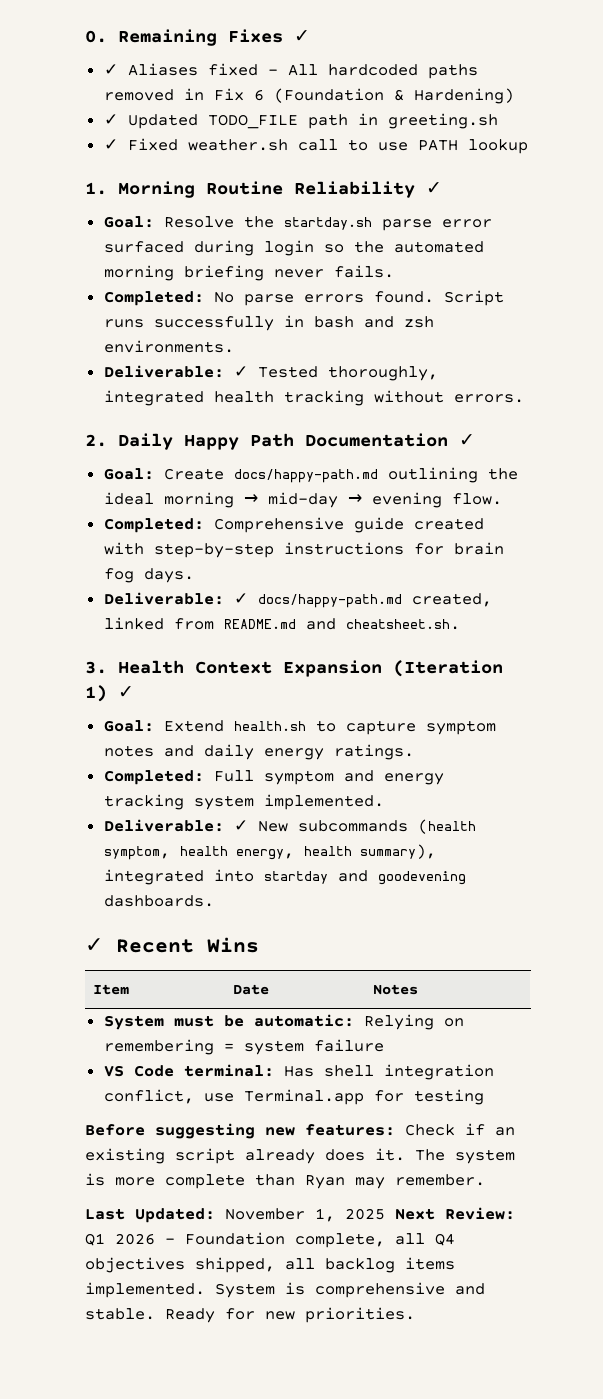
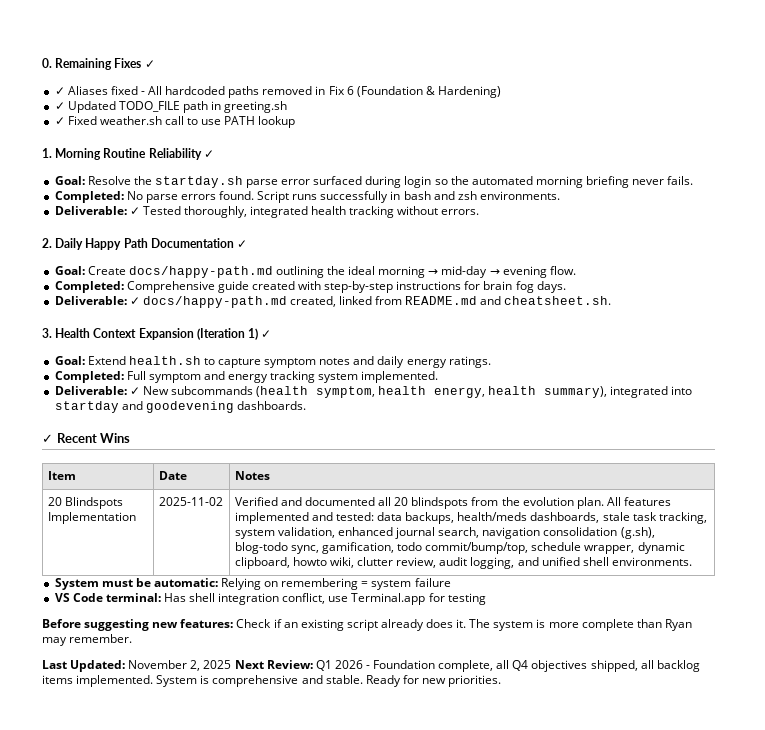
+ 20 Blindspots Implementation | 2025-11-02 | Verified and documented all 20 blindspots from the evolution plan. All features implemented and tested: data backups, health/meds dashboards, stale task tracking, system validation, enhanced journal search, navigation consolidation (g.sh), blog-todo sync, gamification, todo commit/bump/top, schedule wrapper, dynamic clipboard, howto wiki, clutter review, audit logging, and unified shell environments.
- Last Updated: November 1, 2025 Next Review: Q1 2026 - Foundation complete, all Q4 objectives shipped, all backlog items implemented.
+ Last Updated: November 2, 2025 Next Review: Q1 2026 - Foundation complete, all Q4 objectives shipped, all backlog items implemented.

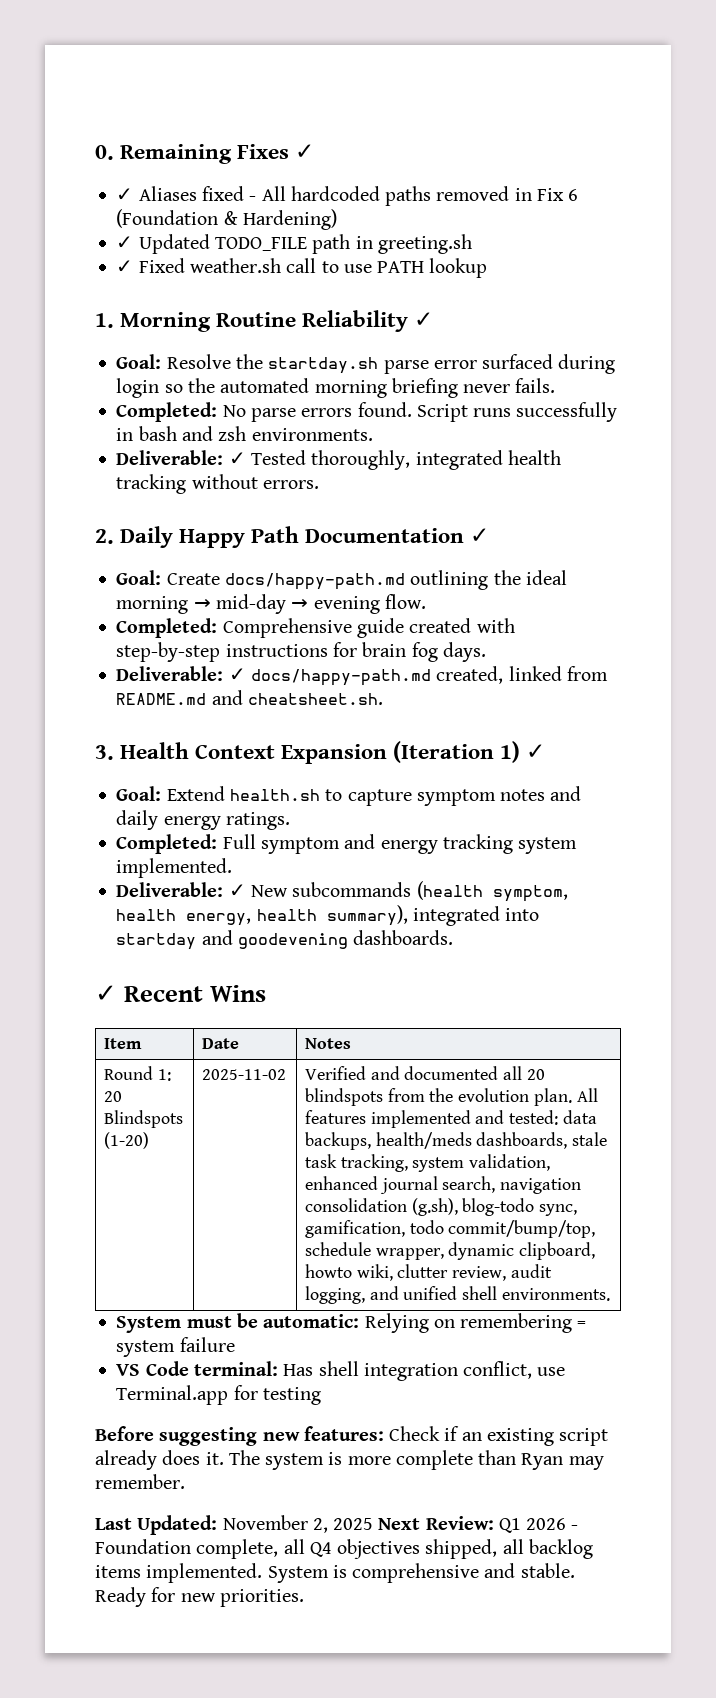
- 20 Blindspots Implementation
+ Round 1: 20 Blindspots (1-20)

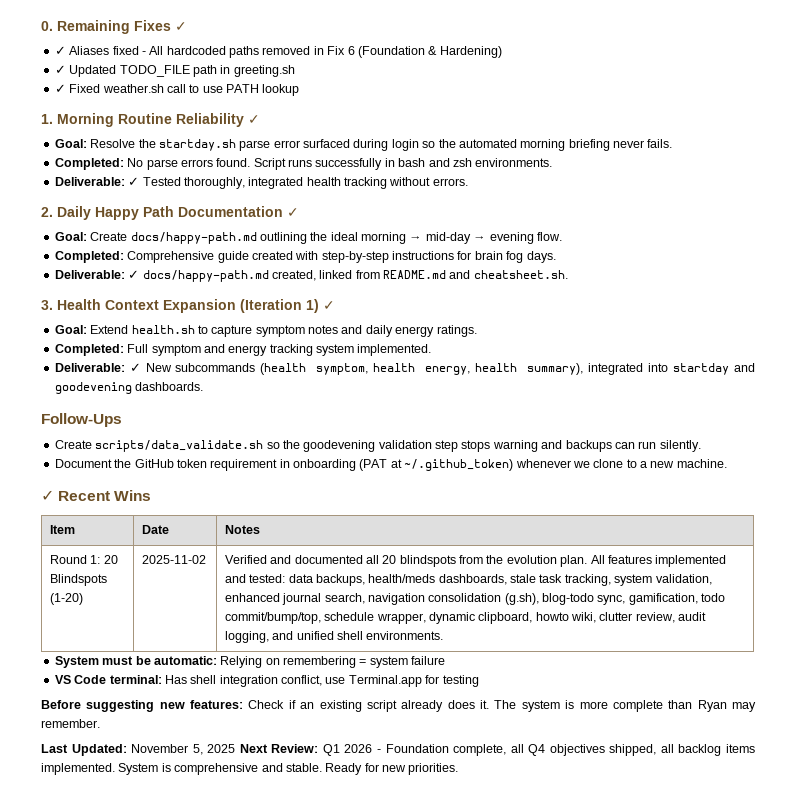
+ Follow-Ups
+ Create scripts/data_validate.sh so the goodevening validation step stops warning and backups can run silently.
+ Document the GitHub token requirement in onboarding (PAT at ~/.github_token) whenever we clone to a new machine.
- Last Updated: November 2, 2025 Next Review: Q1 2026 - Foundation complete, all Q4 objectives shipped, all backlog items implemented.
+ Last Updated: November 5, 2025 Next Review: Q1 2026 - Foundation complete, all Q4 objectives shipped, all backlog items implemented.

